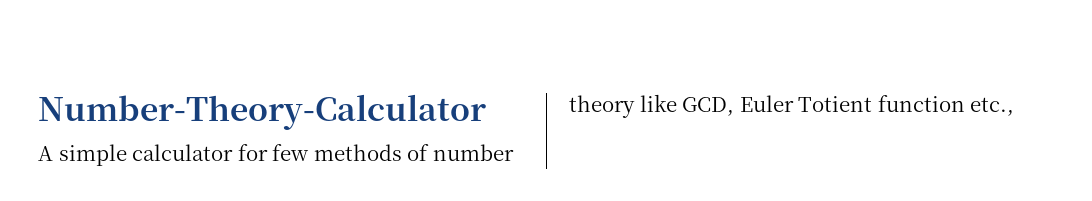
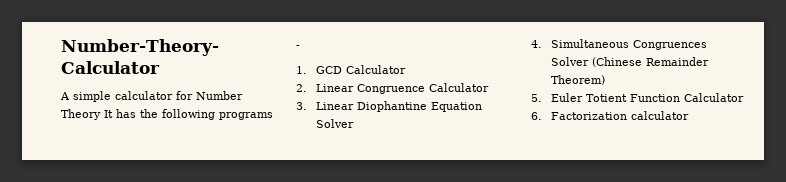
- A simple calculator for few methods of number theory like GCD, Euler Totient function etc.,
+ A simple calculator for Number Theory It has the following programs -
+ 1. GCD Calculator
+ 2. Linear Congruence Calculator
+ 3. Linear Diophantine Equation Solver
+ 4. Simultaneous Congruences Solver (Chinese Remainder Theorem)
+ 5. Euler Totient Function Calculator
+ 6. Factorization calculator

